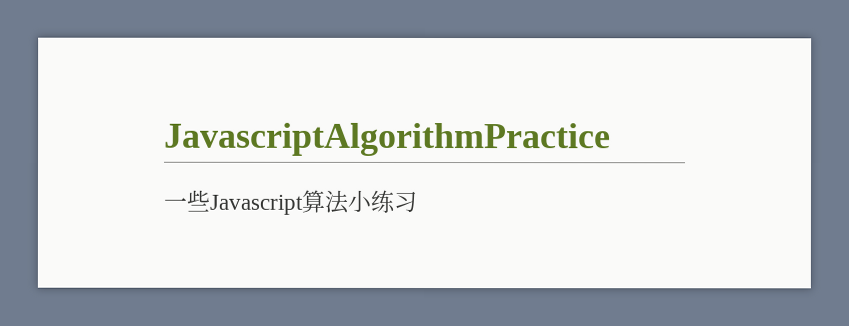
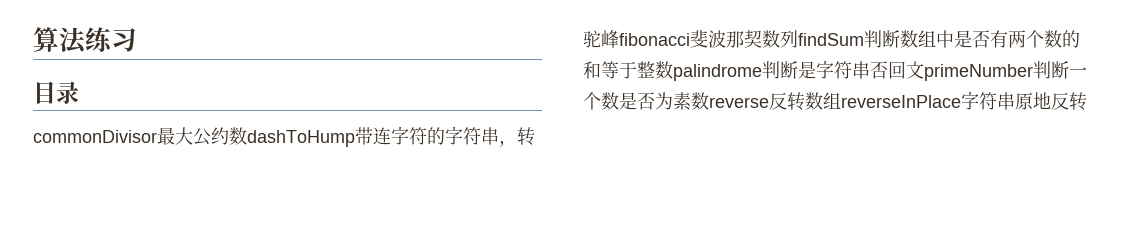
- JavascriptAlgorithmPractice
- 一些Javascript算法小练习
+ 算法练习
+ 目录
+ commonDivisor最大公约数dashToHump带连字符的字符串，转驼峰fibonacci斐波那契数列findSum判断数组中是否有两个数的和等于整数palindrome判断是字符串否回文primeNumber判断一个数是否为素数reverse反转数组reverseInPlace字符串原地反转

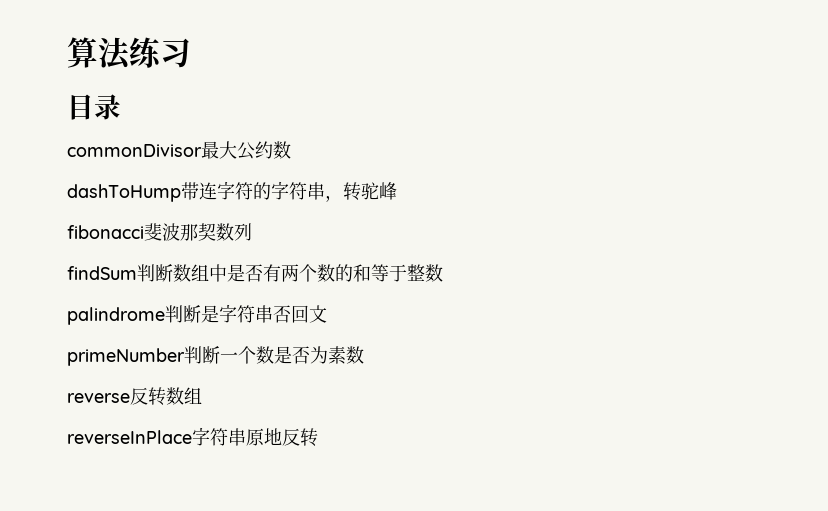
- commonDivisor最大公约数dashToHump带连字符的字符串，转驼峰fibonacci斐波那契数列findSum判断数组中是否有两个数的和等于整数palindrome判断是字符串否回文primeNumber判断一个数是否为素数reverse反转数组reverseInPlace字符串原地反转
+ commonDivisor最大公约数
+ dashToHump带连字符的字符串，转驼峰
+ fibonacci斐波那契数列
+ findSum判断数组中是否有两个数的和等于整数
+ palindrome判断是字符串否回文
+ primeNumber判断一个数是否为素数
+ reverse反转数组
+ reverseInPlace字符串原地反转

